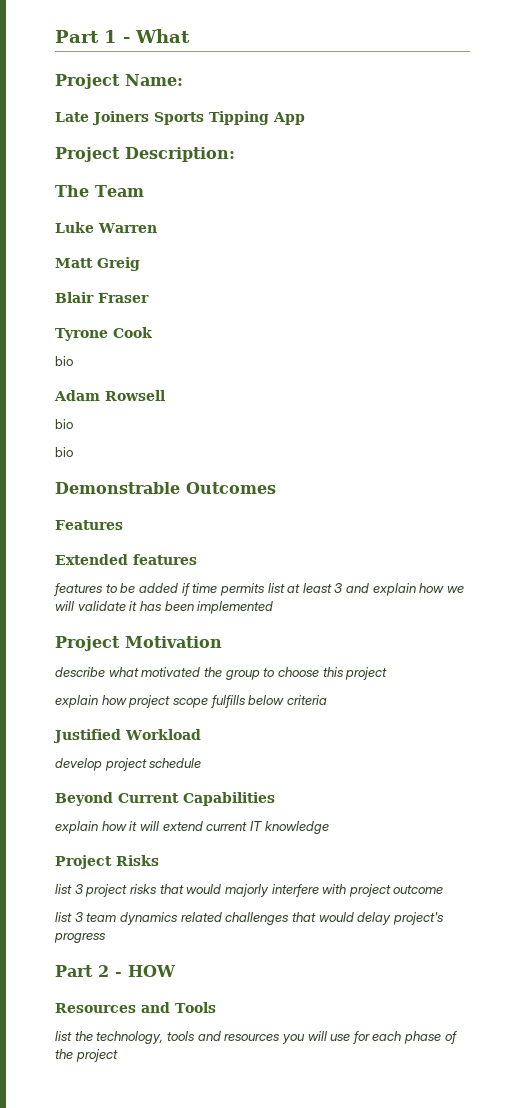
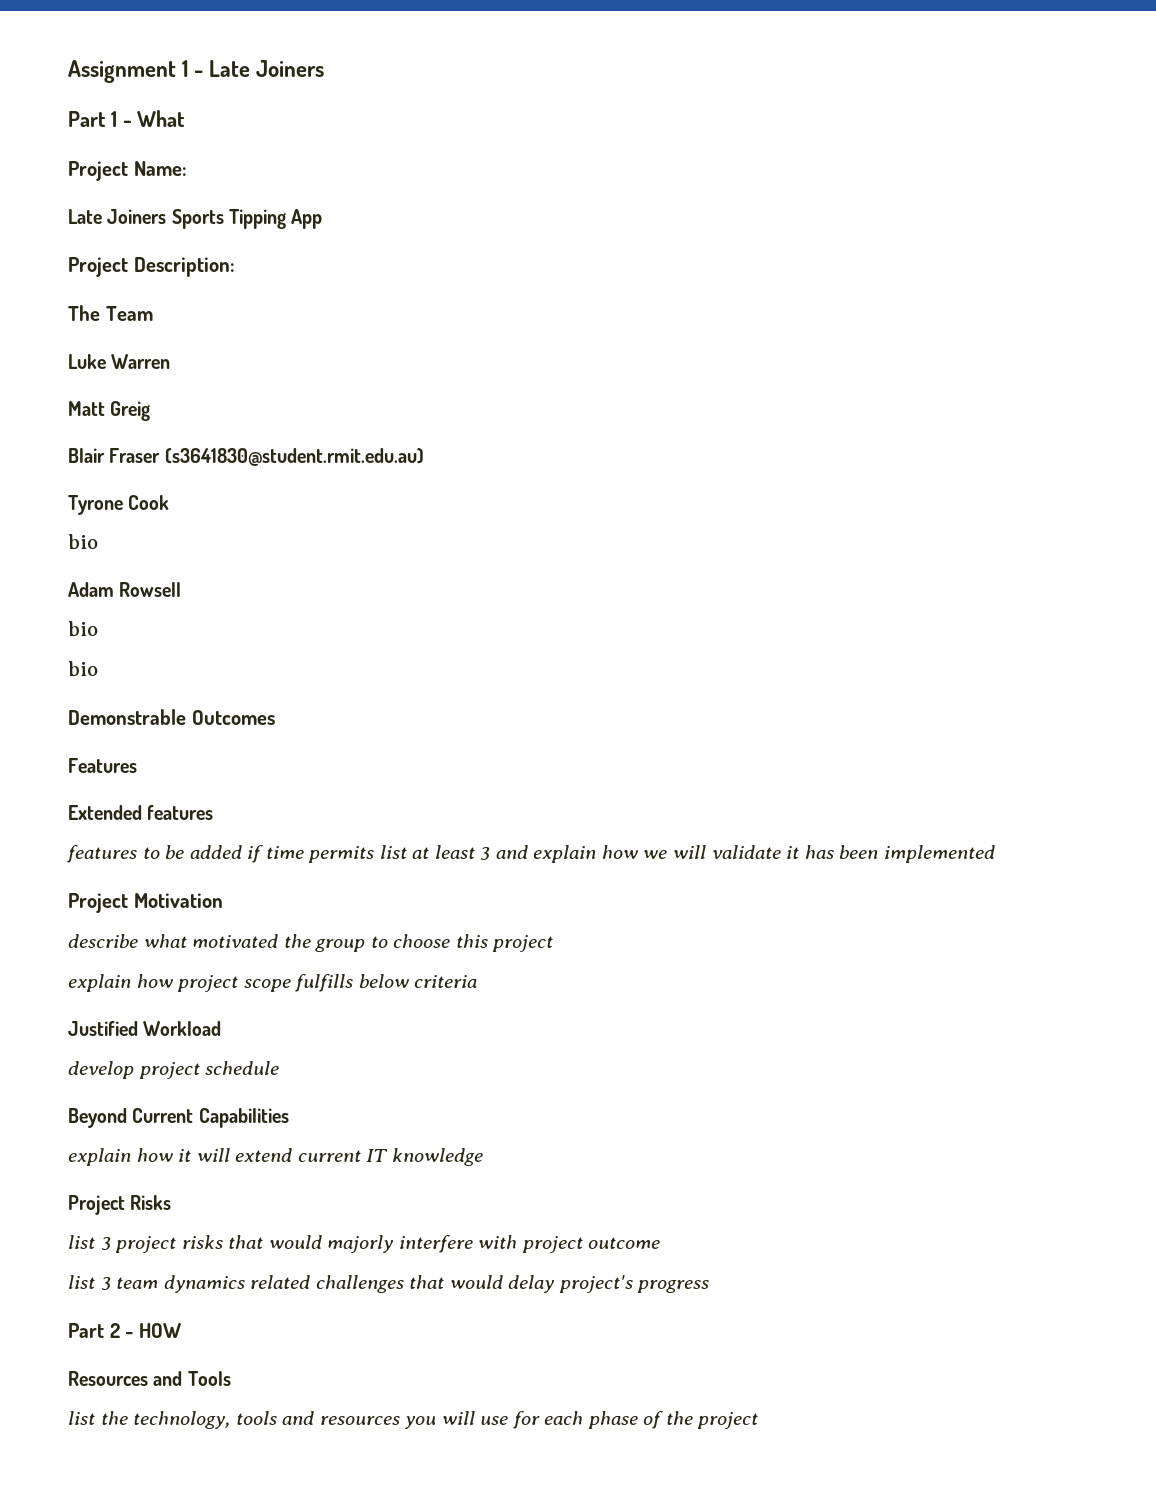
+ Assignment 1 - Late Joiners
- Blair Fraser
+ Blair Fraser (s3641830@student.rmit.edu.au)

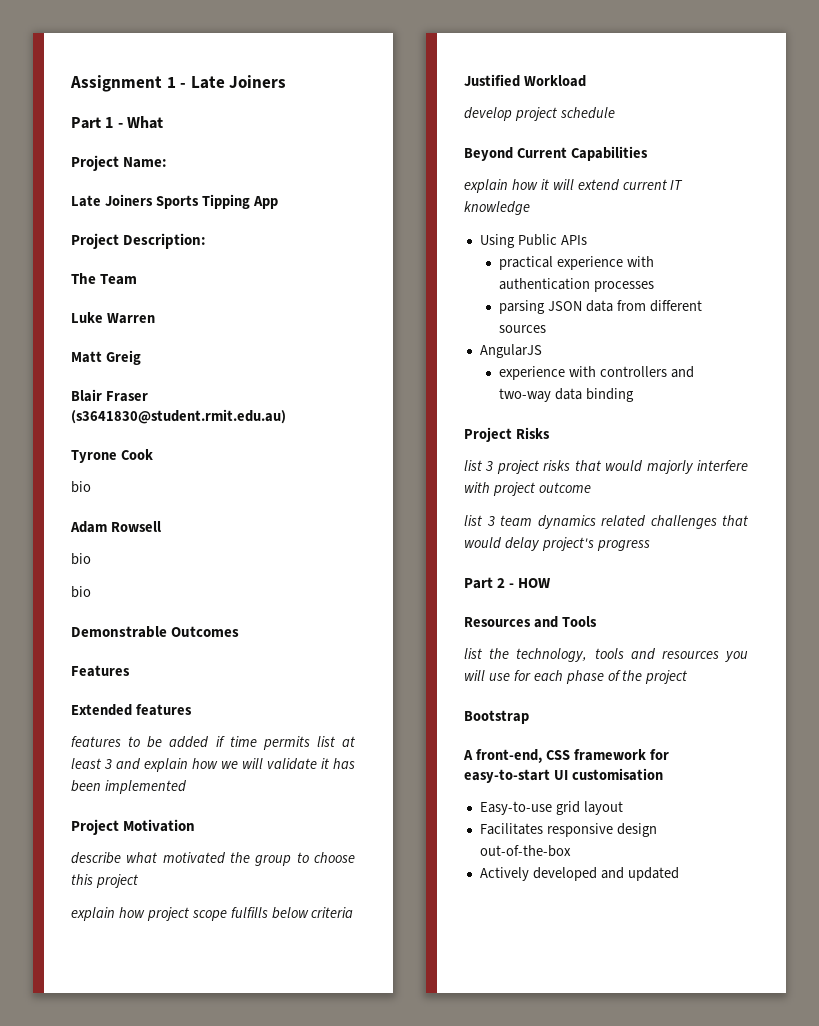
+ Using Public APIs
+ practical experience with authentication processes
+ parsing JSON data from different sources
+ AngularJS
+ experience with controllers and two-way data binding
+ Bootstrap
+ A front-end, CSS framework for easy-to-start UI customisation
+ Easy-to-use grid layout
+ Facilitates responsive design out-of-the-box
+ Actively developed and updated

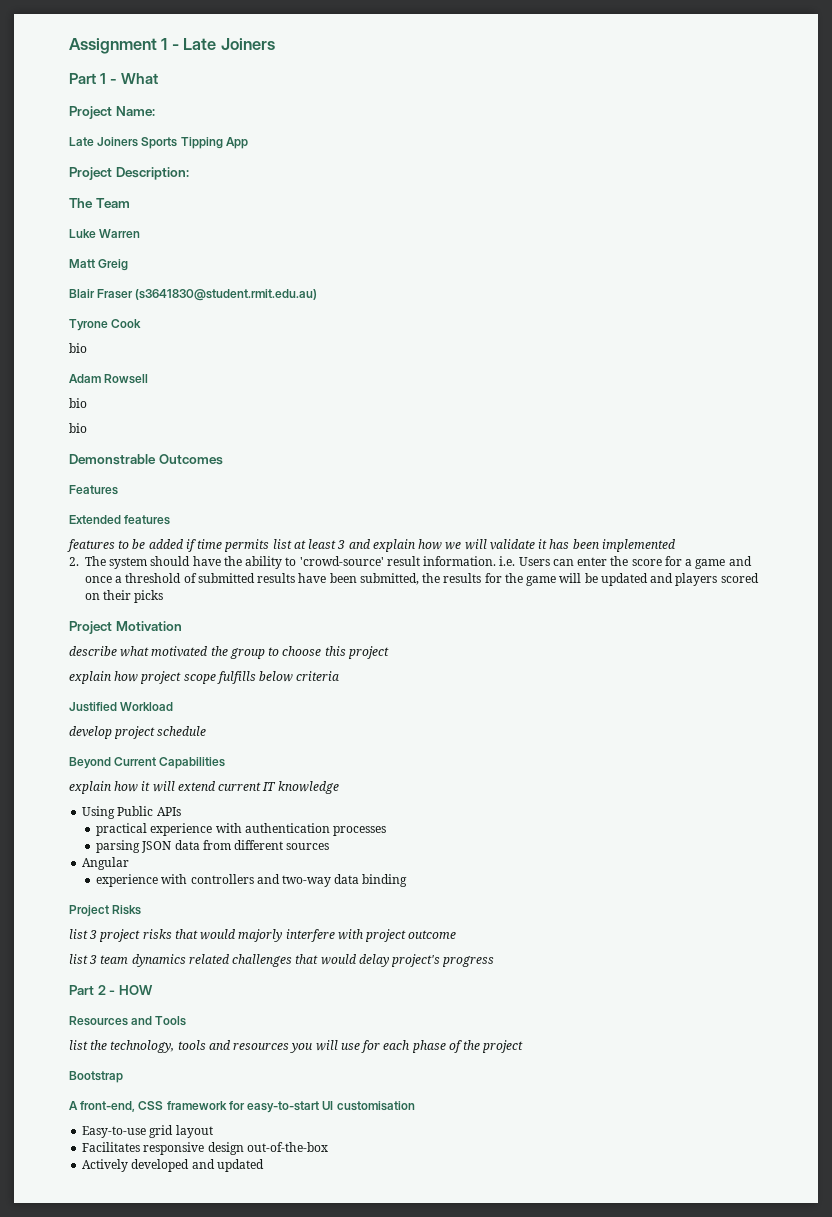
+ 2. The system should have the ability to 'crowd-source' result information. i.e. Users can enter the score for a game and once a threshold of submitted results have been submitted, the results for the game will be updated and players scored on their picks
- AngularJS
+ Angular

